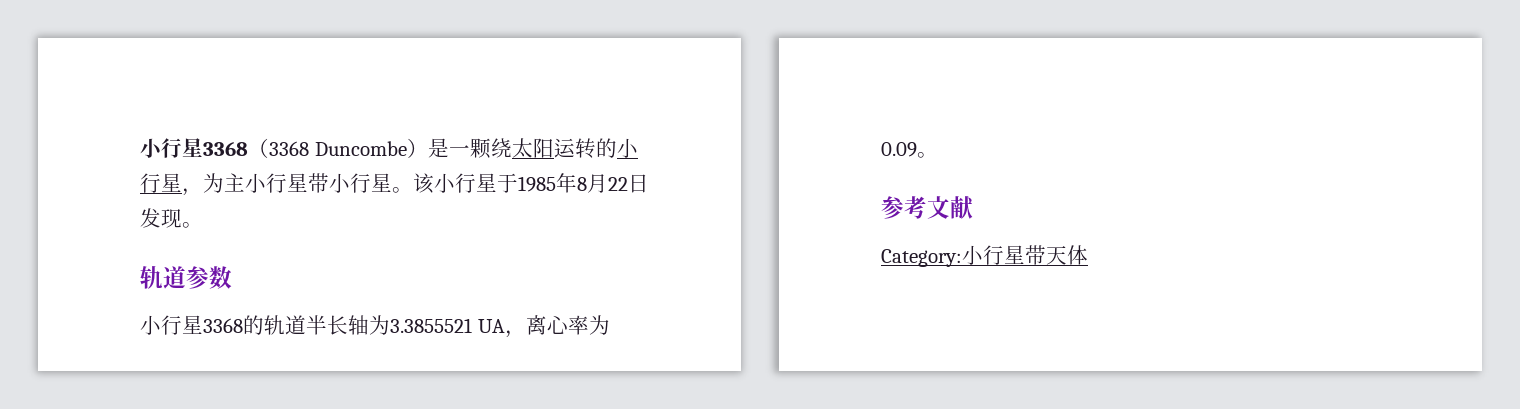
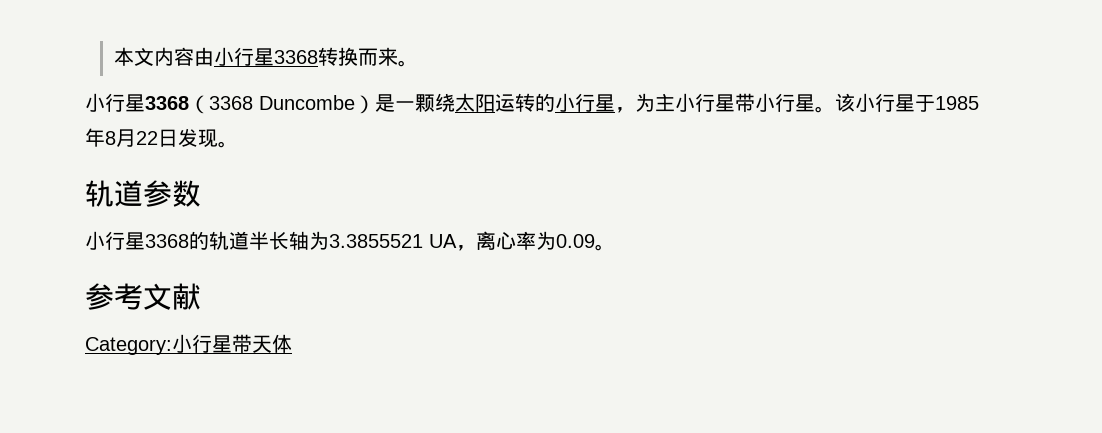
+ 本文内容由小行星3368转换而来。

